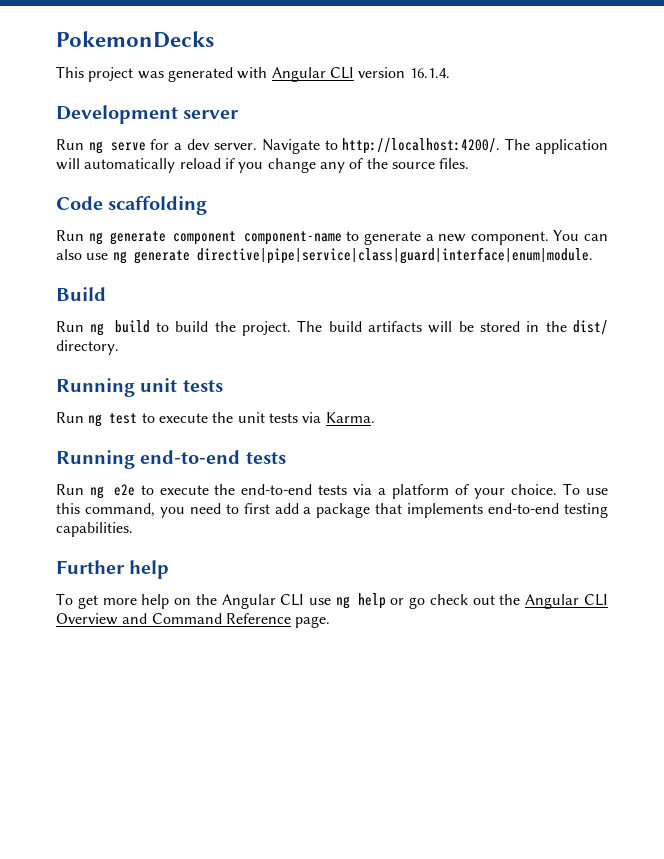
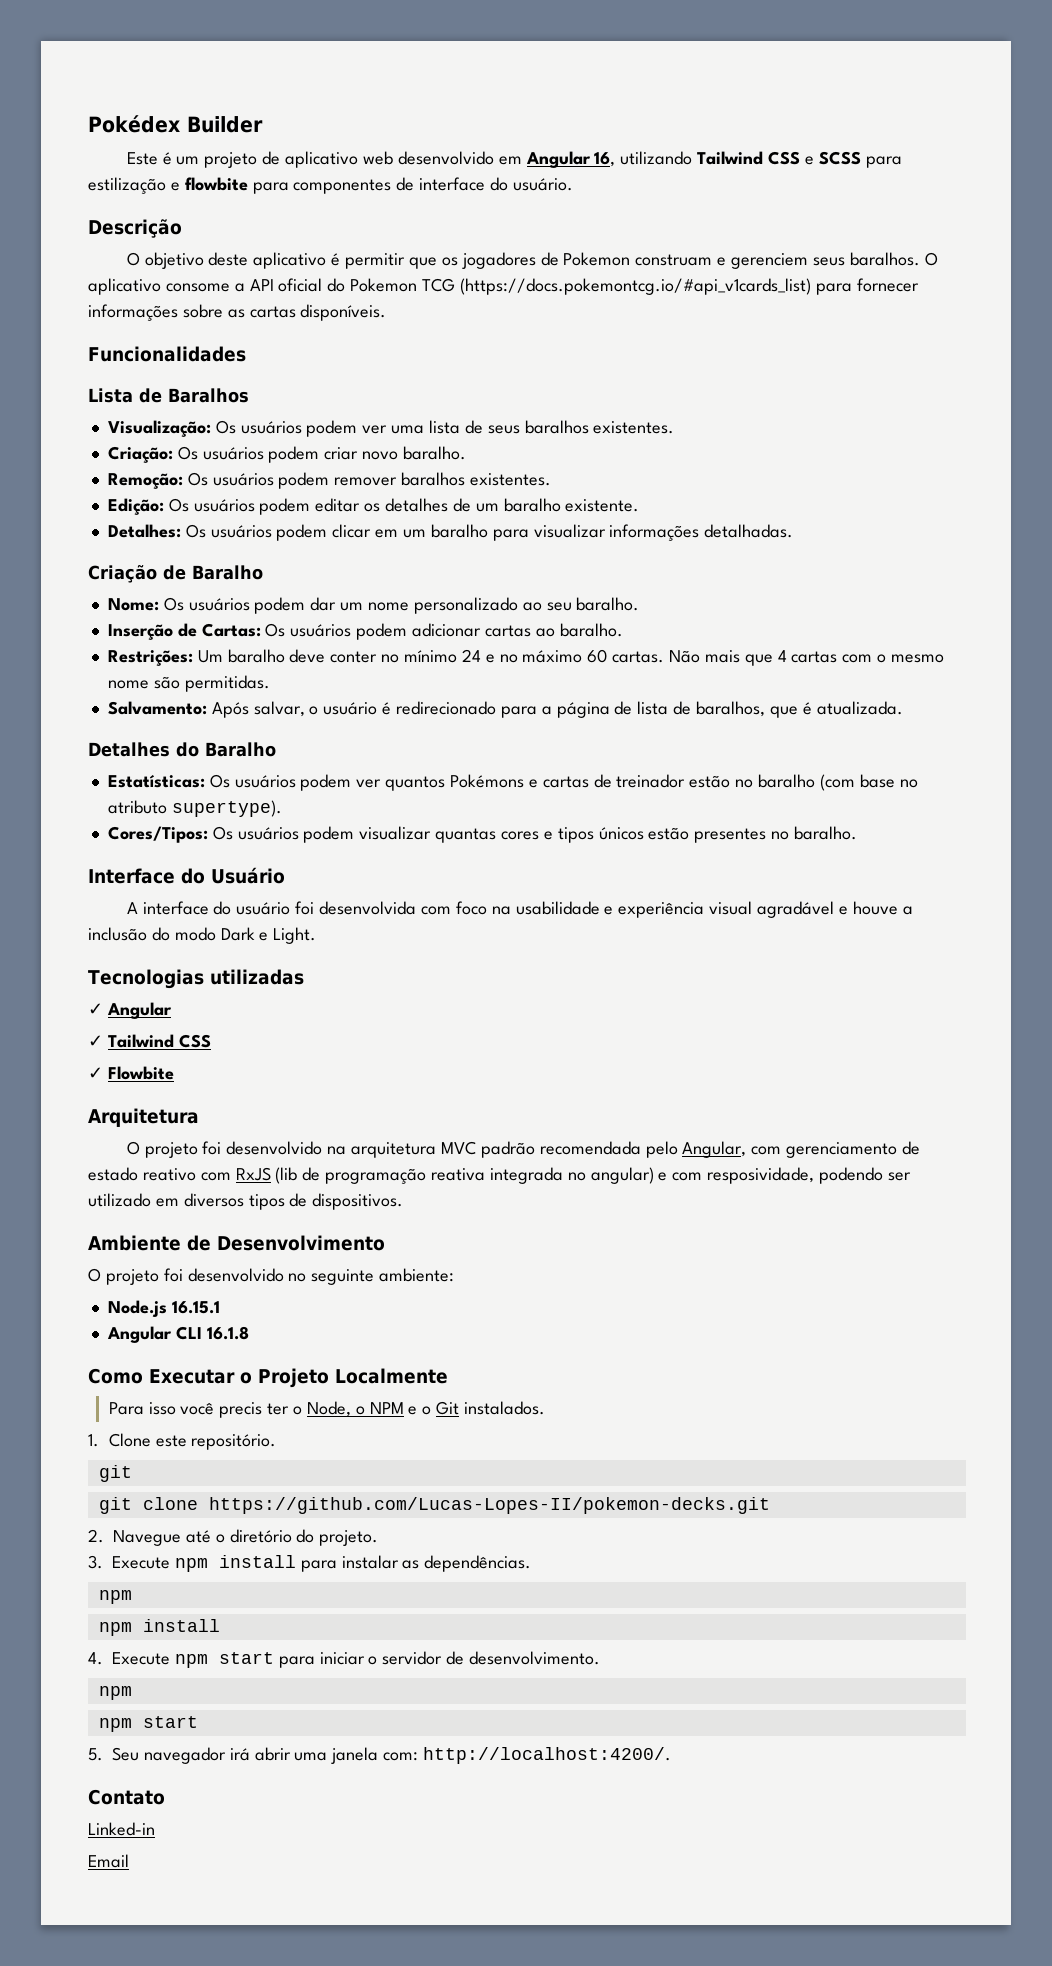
- PokemonDecks
- This project was generated with Angular CLI version 16.1.4.
- Development server
- Run ng serve for a dev server. Navigate to http://localhost:4200/. The application will automatically reload if you change any of the source files.
- Code scaffolding
- Run ng generate component component-name to generate a new component. You can also use ng generate directive|pipe|service|class|guard|interface|enum|module.
- Build
- Run ng build to build the project. The build artifacts will be stored in the dist/ directory.
- Running unit tests
- Run ng test to execute the unit tests via Karma.
- Running end-to-end tests
- Run ng e2e to execute the end-to-end tests via a platform of your choice. To use this command, you need to first add a package that implements end-to-end testing capabilities.
- Further help
- To get more help on the Angular CLI use ng help or go check out the Angular CLI Overview and Command Reference page.
+ Pokédex Builder
+ Este é um projeto de aplicativo web desenvolvido em Angular 16, utilizando Tailwind CSS e SCSS para estilização e flowbite para componentes de interface do usuário.
+ Descrição
+ O objetivo deste aplicativo é permitir que os jogadores de Pokemon construam e gerenciem seus baralhos. O aplicativo consome a API oficial do Pokemon TCG (https://docs.pokemontcg.io/#api_v1cards_list) para fornecer informações sobre as cartas disponíveis.
+ Funcionalidades
+ Lista de Baralhos
+ Visualização: Os usuários podem ver uma lista de seus baralhos existentes.
+ Criação: Os usuários podem criar novo baralho.
+ Remoção: Os usuários podem remover baralhos existentes.
+ Edição: Os usuários podem editar os detalhes de um baralho existente.
+ Detalhes: Os usuários podem clicar em um baralho para visualizar informações detalhadas.
+ Criação de Baralho
+ Nome: Os usuários podem dar um nome personalizado ao seu baralho.
+ Inserção de Cartas: Os usuários podem adicionar cartas ao baralho.
+ Restrições: Um baralho deve conter no mínimo 24 e no máximo 60 cartas. Não mais que 4 cartas com o mesmo nome são permitidas.
+ Salvamento: Após salvar, o usuário é redirecionado para a página de lista de baralhos, que é atualizada.
+ Detalhes do Baralho
+ Estatísticas: Os usuários podem ver quantos Pokémons e cartas de treinador estão no baralho (com base no atributo supertype).
+ Cores/Tipos: Os usuários podem visualizar quantas cores e tipos únicos estão presentes no baralho.
+ Interface do Usuário
+ A interface do usuário foi desenvolvida com foco na usabilidade e experiência visual agradável e houve a inclusão do modo Dark e Light.
+ Tecnologias utilizadas
+ ✓ Angular
+ ✓ Tailwind CSS
+ ✓ Flowbite
+ Arquitetura
+ O projeto foi desenvolvido na arquitetura MVC padrão recomendada pelo Angular, com gerenciamento de estado reativo com RxJS (lib de programação reativa integrada no angular) e com resposividade, podendo ser utilizado em diversos tipos de dispositivos.
+ Ambiente de Desenvolvimento
+ O projeto foi desenvolvido no seguinte ambiente:
+ Node.js 16.15.1
+ Angular CLI 16.1.8
+ Como Executar o Projeto Localmente
+ Para isso você precis ter o Node, o NPM e o Git instalados.
+ 1. Clone este repositório.
+ git
+ git clone https://github.com/Lucas-Lopes-II/pokemon-decks.git
+ 2. Navegue até o diretório do projeto.
+ 3. Execute npm install para instalar as dependências.
+ npm
+ npm install
+ 4. Execute npm start para iniciar o servidor de desenvolvimento.
+ npm
+ npm start
+ 5. Seu navegador irá abrir uma janela com: http://localhost:4200/.
+ Contato
+ Linked-in
+ Email

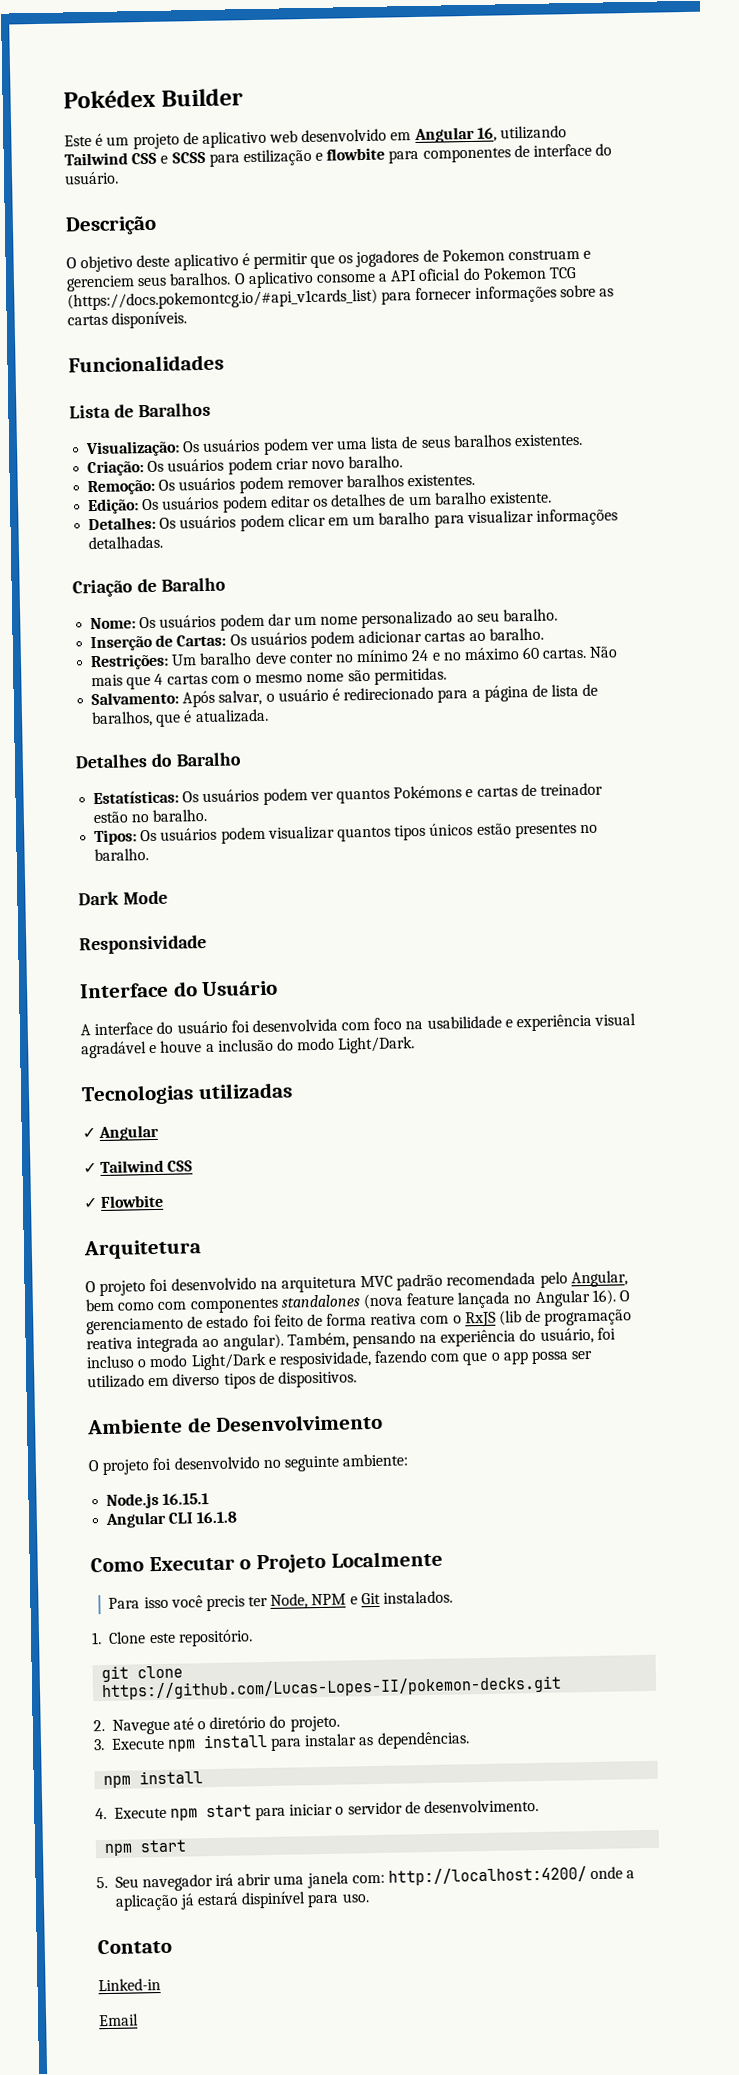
- Estatísticas: Os usuários podem ver quantos Pokémons e cartas de treinador estão no baralho (com base no atributo supertype).
- Cores/Tipos: Os usuários podem visualizar quantas cores e tipos únicos estão presentes no baralho.
+ Estatísticas: Os usuários podem ver quantos Pokémons e cartas de treinador estão no baralho.
+ Tipos: Os usuários podem visualizar quantos tipos únicos estão presentes no baralho.
+ Dark Mode
+ Responsividade
- A interface do usuário foi desenvolvida com foco na usabilidade e experiência visual agradável e houve a inclusão do modo Dark e Light.
+ A interface do usuário foi desenvolvida com foco na usabilidade e experiência visual agradável e houve a inclusão do modo Light/Dark.
- O projeto foi desenvolvido na arquitetura MVC padrão recomendada pelo Angular, com gerenciamento de estado reativo com RxJS (lib de programação reativa integrada no angular) e com resposividade, podendo ser utilizado em diversos tipos de dispositivos.
+ O projeto foi desenvolvido na arquitetura MVC padrão recomendada pelo Angular, bem como com componentes standalones (nova feature lançada no Angular 16). O gerenciamento de estado foi feito de forma reativa com o RxJS (lib de programação reativa integrada ao angular). Também, pensando na experiência do usuário, foi incluso o modo Light/Dark e resposividade, fazendo com que o app possa ser utilizado em diverso tipos de dispositivos.
- Para isso você precis ter o Node, o NPM e o Git instalados.
+ Para isso você precis ter Node, NPM e Git instalados.
  1. Clone este repositório.
- git
  3. Execute npm install para instalar as dependências.
- npm
  4. Execute npm start para iniciar o servidor de desenvolvimento.
- npm
- 5. Seu navegador irá abrir uma janela com: http://localhost:4200/.
+ 5. Seu navegador irá abrir uma janela com: http://localhost:4200/ onde a aplicação já estará dispinível para uso.

